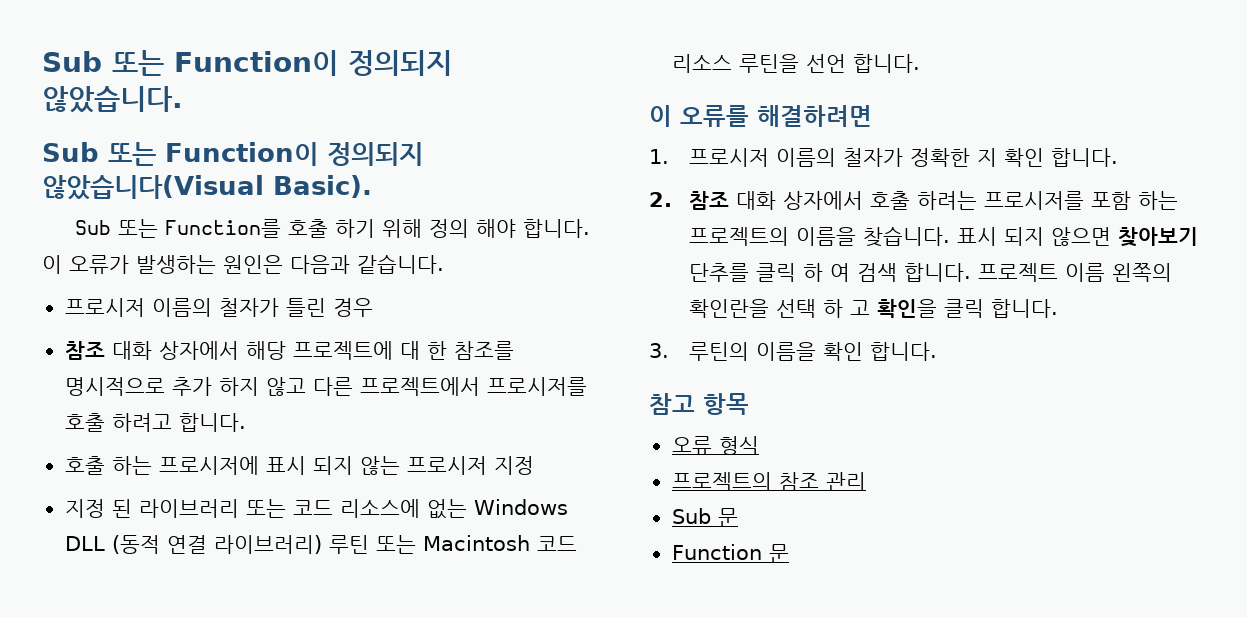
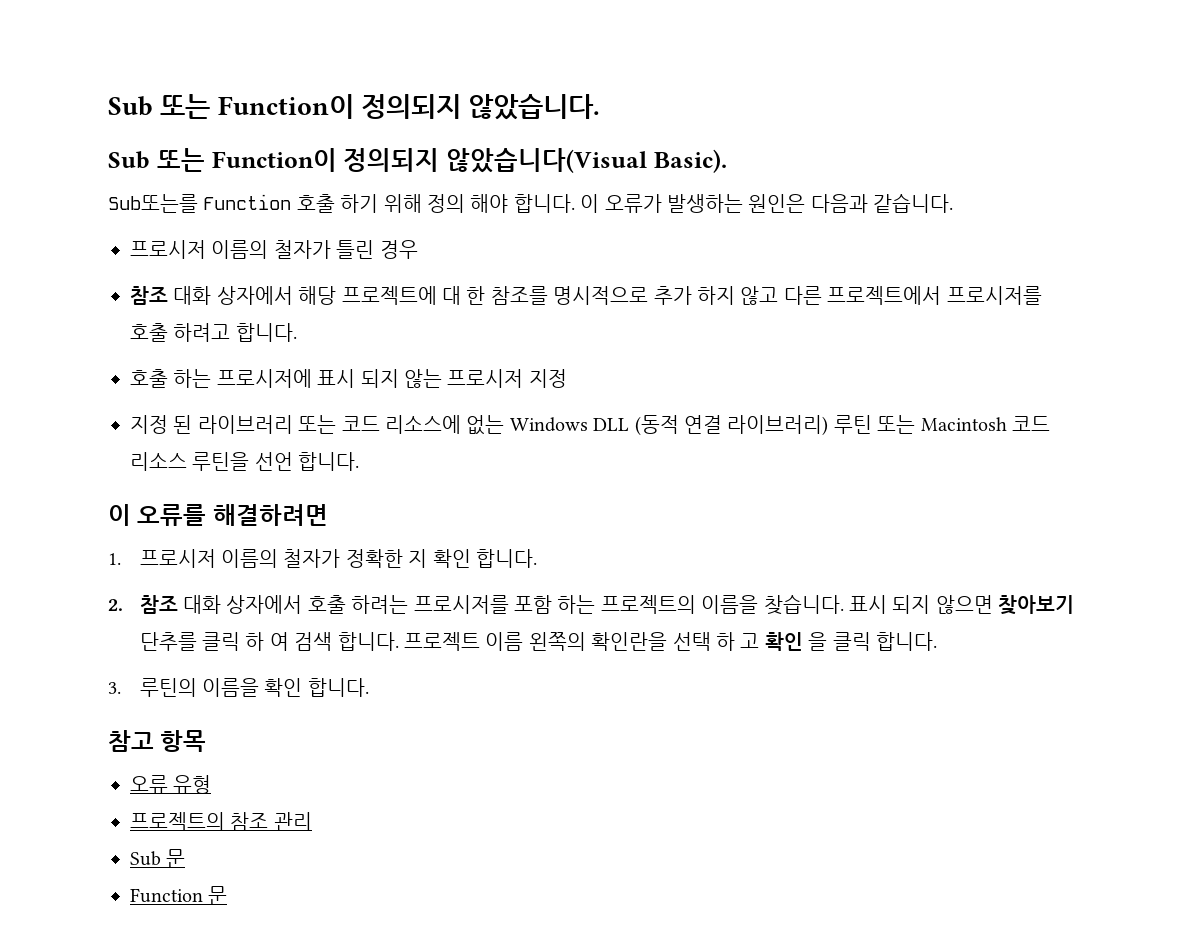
- Sub 또는 Function를 호출 하기 위해 정의 해야 합니다.
+ Sub또는를 Function 호출 하기 위해 정의 해야 합니다.
- 프로젝트 이름 왼쪽의 확인란을 선택 하 고 확인을 클릭 합니다.
+ 프로젝트 이름 왼쪽의 확인란을 선택 하 고 확인 을 클릭 합니다.
- 오류 형식
+ 오류 유형

